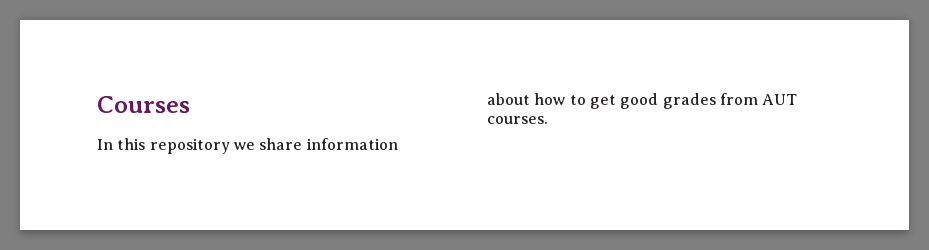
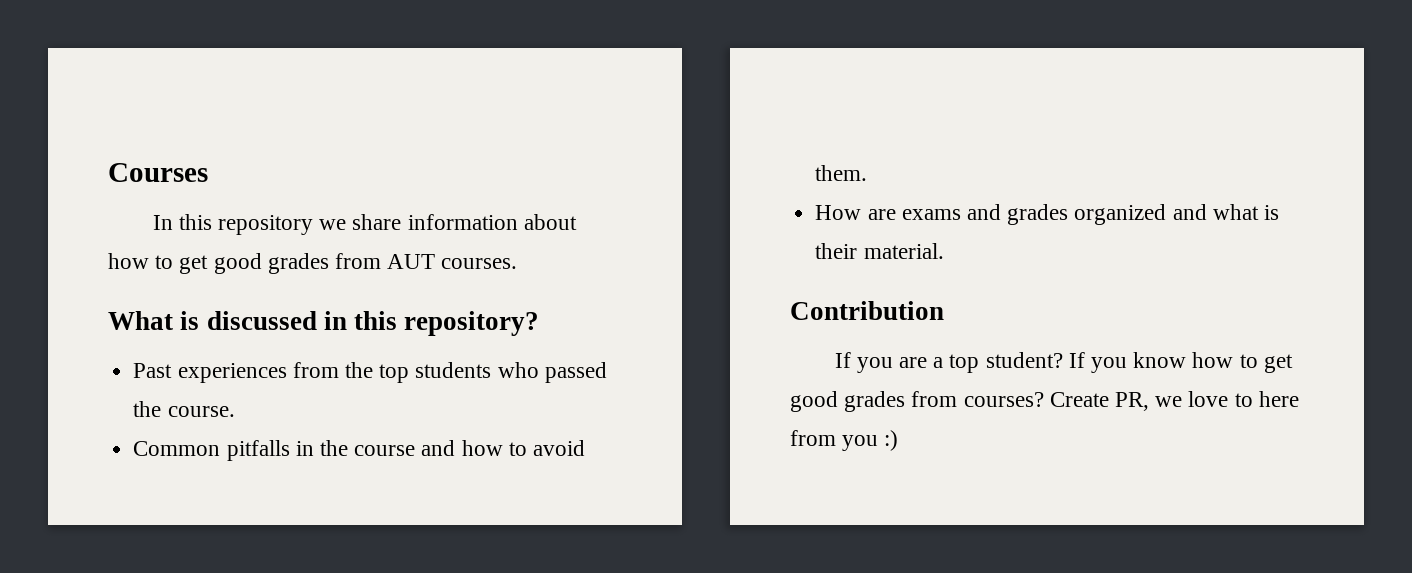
+ What is discussed in this repository?
+ Past experiences from the top students who passed the course.
+ Common pitfalls in the course and how to avoid them.
+ How are exams and grades organized and what is their material.
+ Contribution
+ If you are a top student? If you know how to get good grades from courses? Create PR, we love to here from you :)

